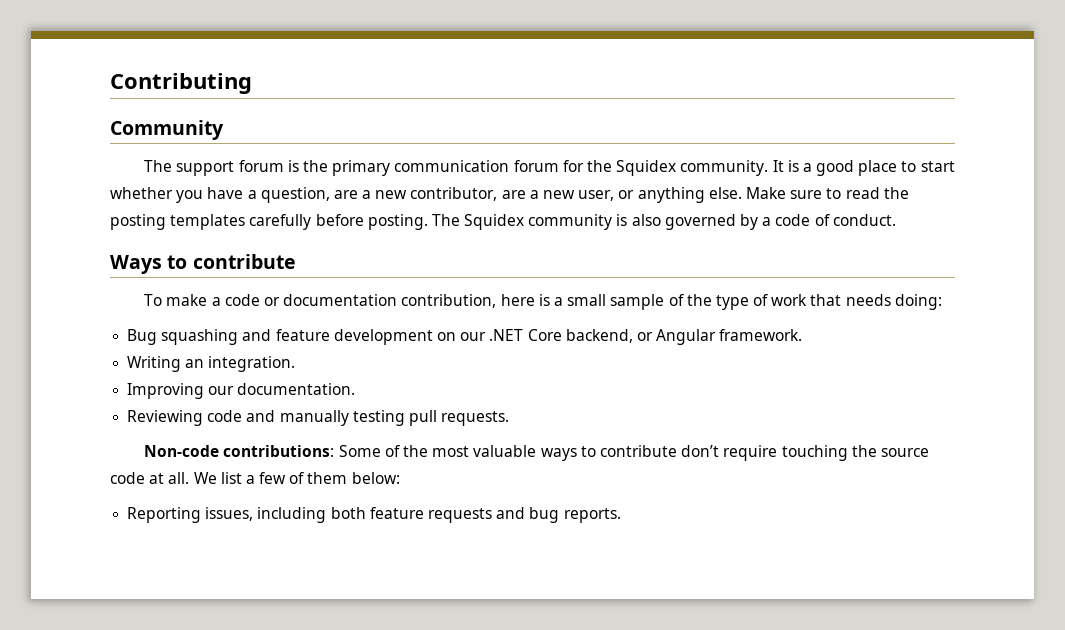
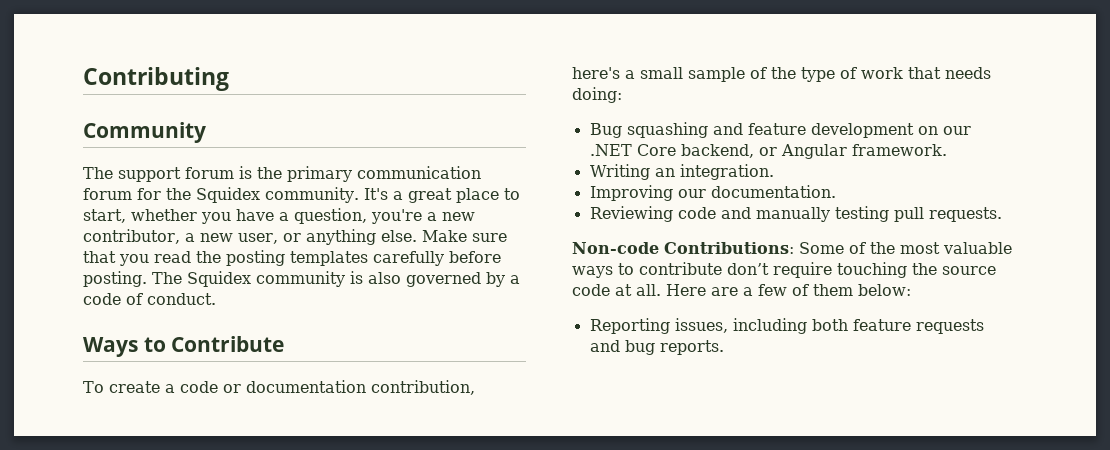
- It is a good place to start whether you have a question, are a new contributor, are a new user, or anything else.
+ It's a great place to start, whether you have a question, you're a new contributor, a new user, or anything else.
- Make sure to read the posting templates carefully before posting.
+ Make sure that you read the posting templates carefully before posting.
- Ways to contribute
+ Ways to Contribute
- To make a code or documentation contribution, here is a small sample of the type of work that needs doing:
+ To create a code or documentation contribution, here's a small sample of the type of work that needs doing:
- Non-code contributions: Some of the most valuable ways to contribute don’t require touching the source code at all.
+ Non-code Contributions: Some of the most valuable ways to contribute don’t require touching the source code at all.
- We list a few of them below:
+ Here are a few of them below:

